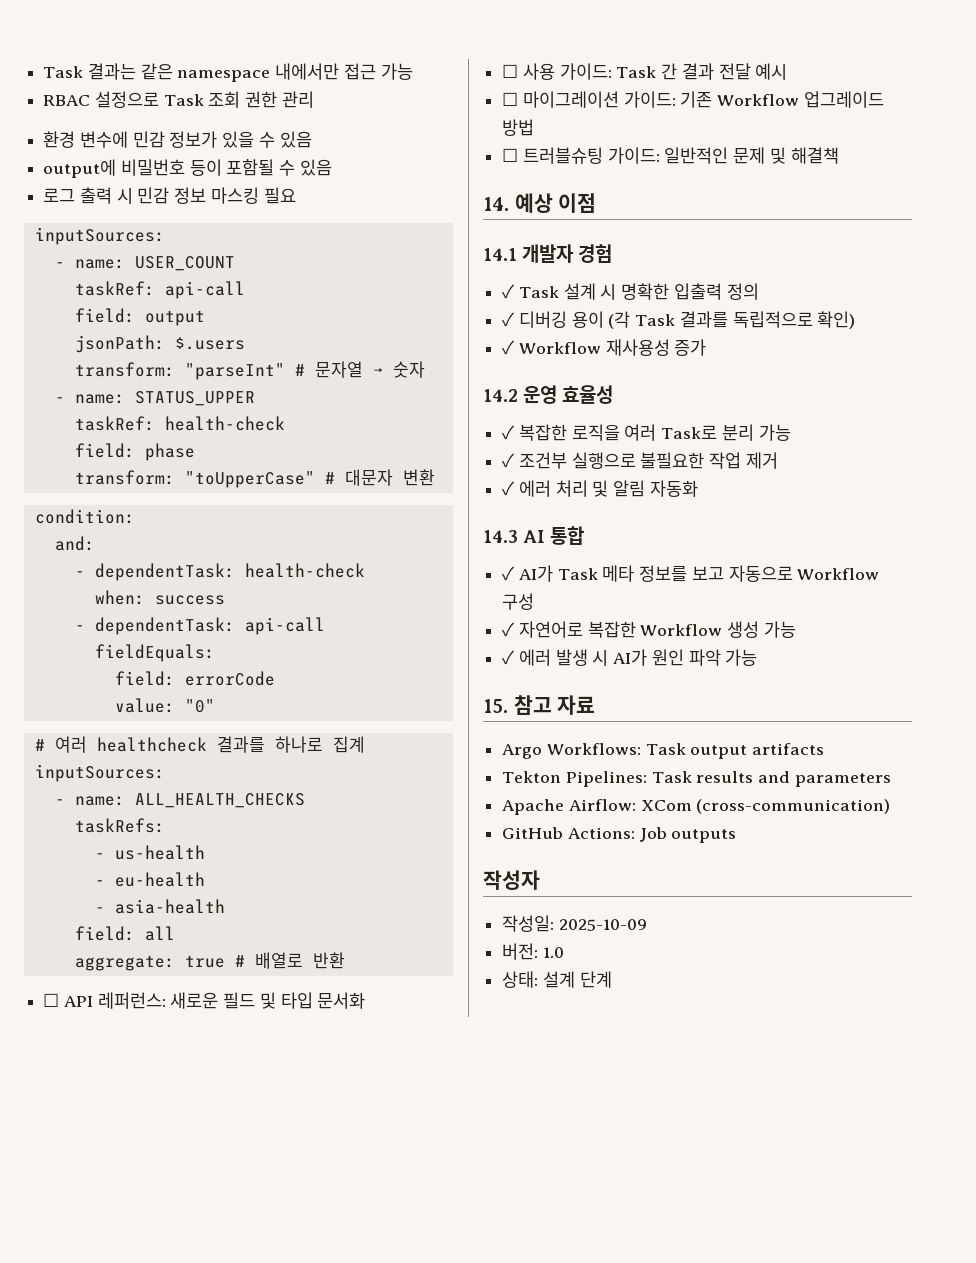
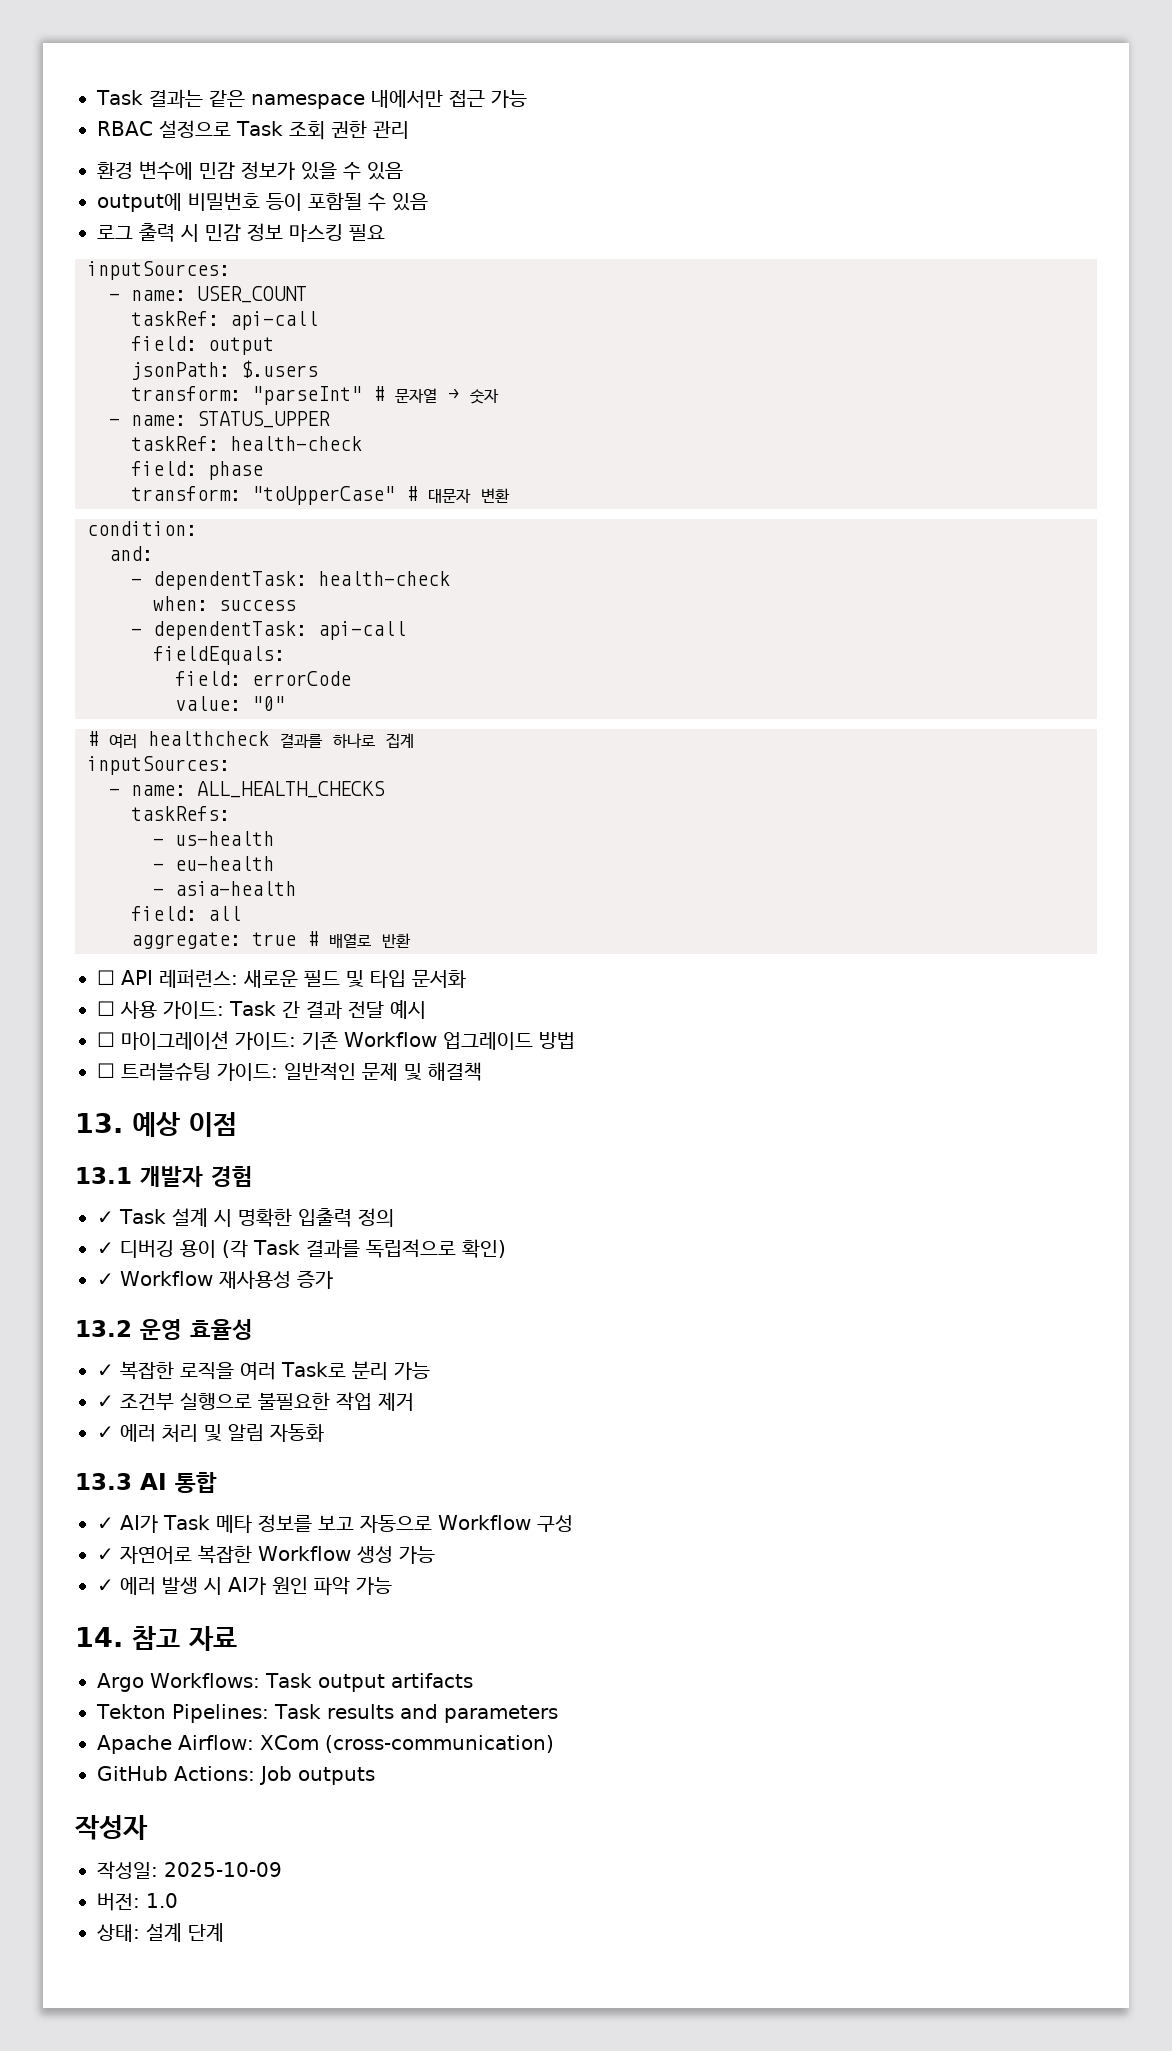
- 14. 예상 이점
+ 13. 예상 이점
- 14.1 개발자 경험
+ 13.1 개발자 경험
- 14.2 운영 효율성
+ 13.2 운영 효율성
- 14.3 AI 통합
+ 13.3 AI 통합
- 15. 참고 자료
+ 14. 참고 자료

